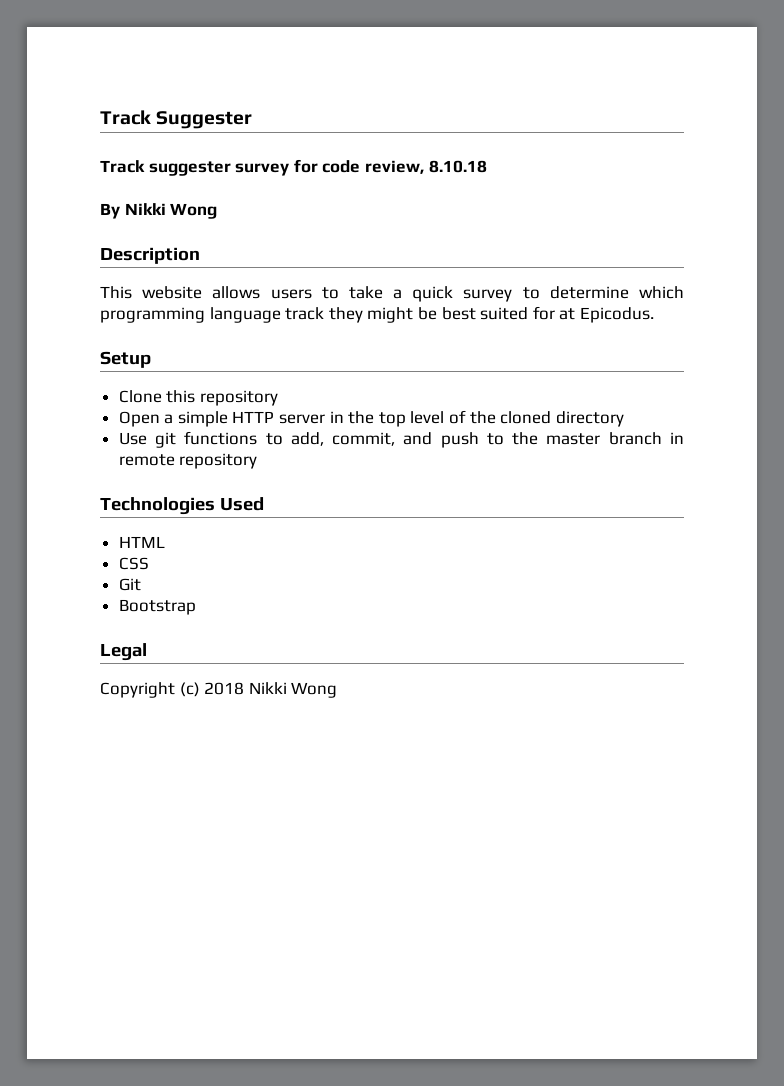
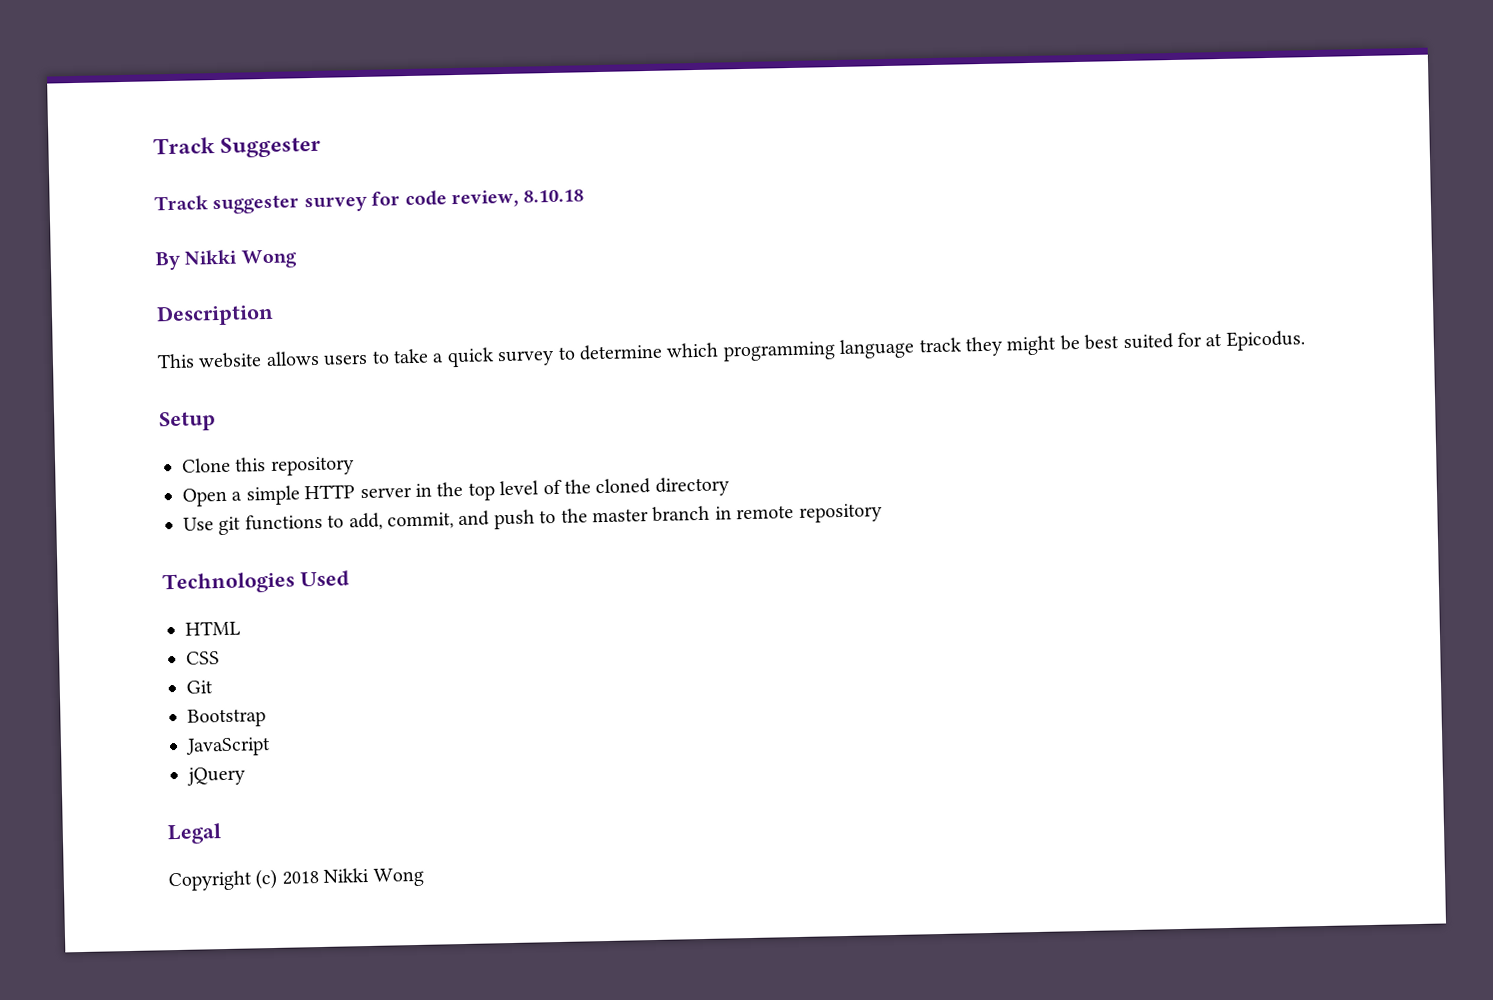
+ JavaScript
+ jQuery

